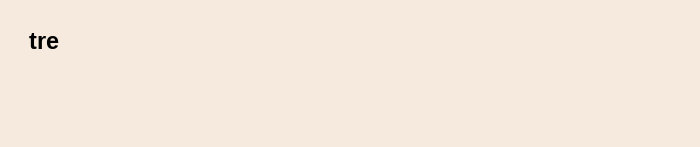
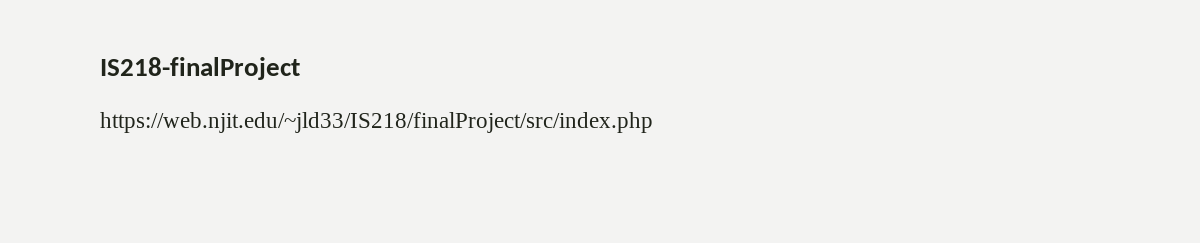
- tre
+ IS218-finalProject
+ https://web.njit.edu/~jld33/IS218/finalProject/src/index.php

